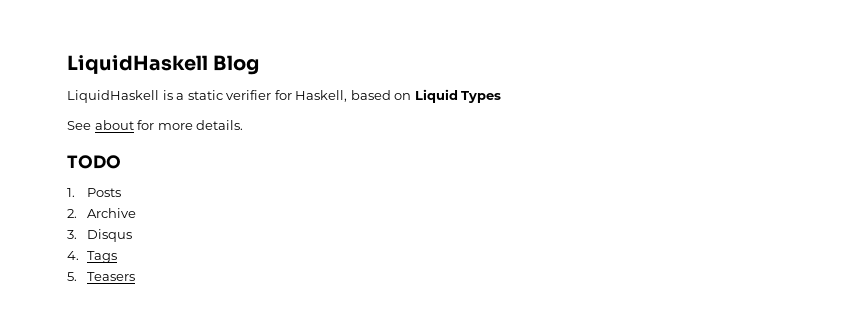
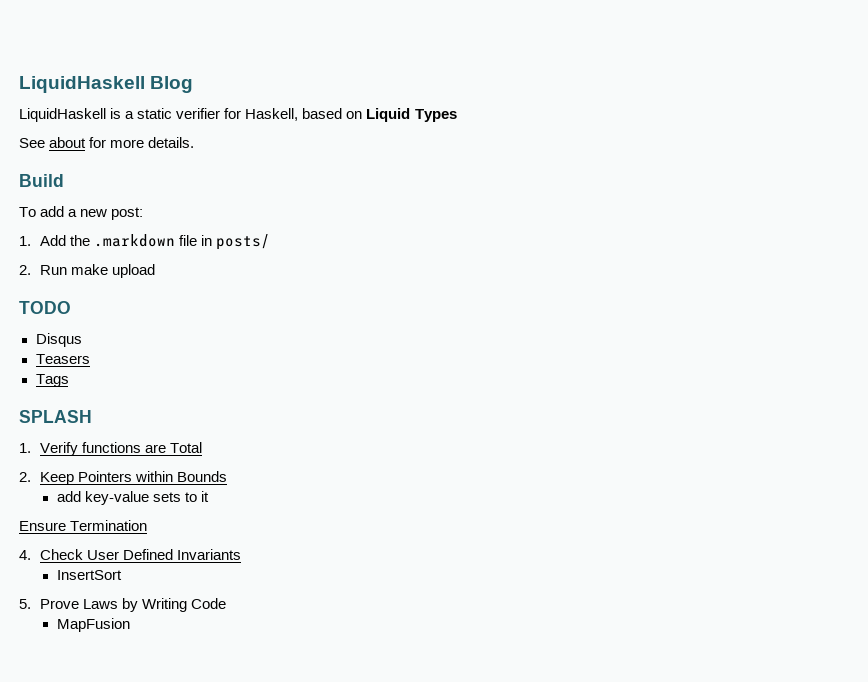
+ Build
+ To add a new post:
+ 1. Add the .markdown file in posts/
+ 2. Run make upload
  TODO
- 1. Posts
- 2. Archive
- 3. Disqus
- 4. Tags
- 5. Teasers
+ Disqus
+ Teasers
+ Tags
+ SPLASH
+ 1. Verify functions are Total
+ 2. Keep Pointers within Bounds
+ add key-value sets to it
+ Ensure Termination
+ 4. Check User Defined Invariants
+ InsertSort
+ 5. Prove Laws by Writing Code
+ MapFusion

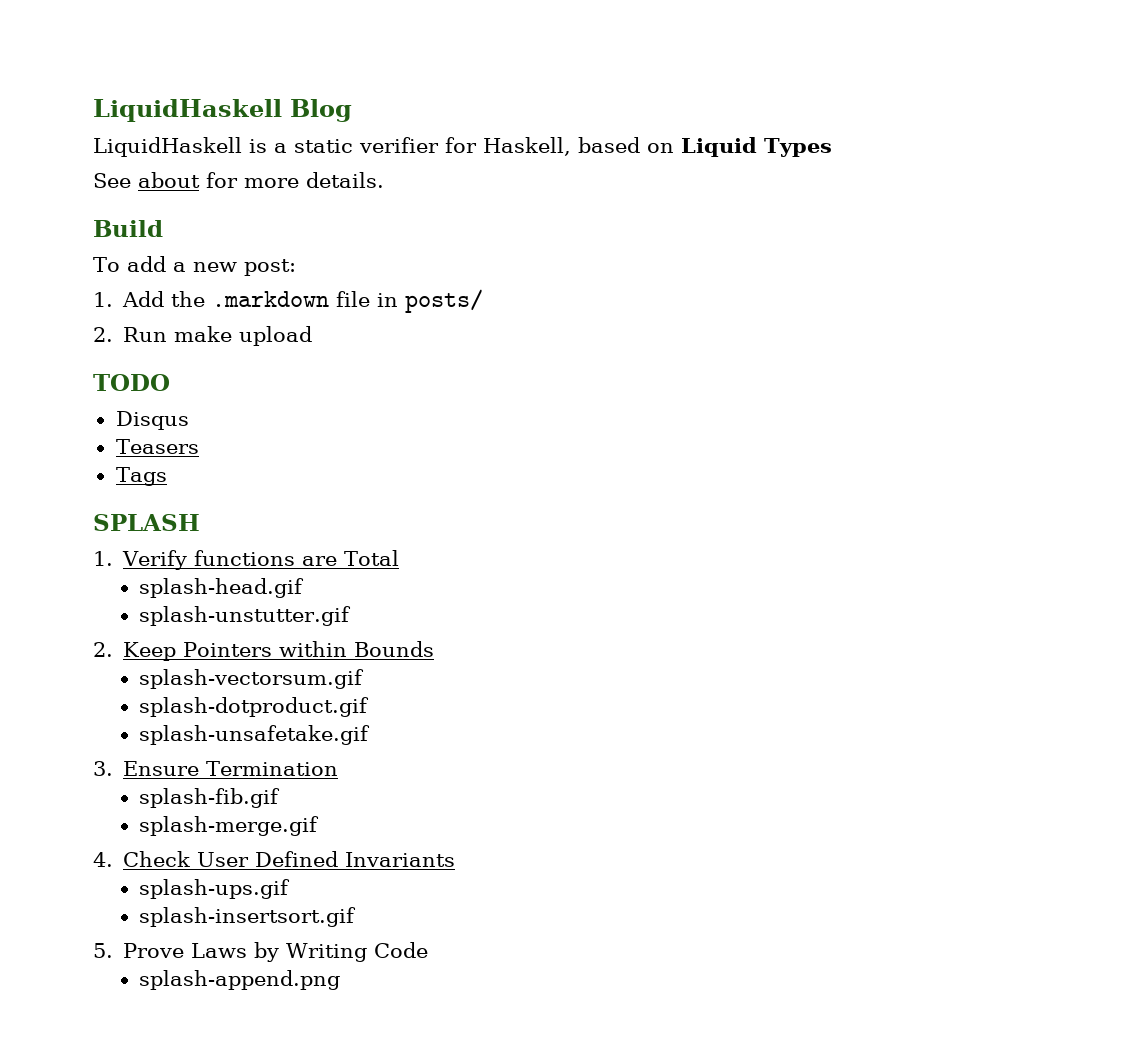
+ splash-head.gif
+ splash-unstutter.gif
- add key-value sets to it
- Ensure Termination
+ splash-vectorsum.gif
+ splash-dotproduct.gif
+ splash-unsafetake.gif
+ 3. Ensure Termination
+ splash-fib.gif
+ splash-merge.gif
- InsertSort
+ splash-ups.gif
+ splash-insertsort.gif
- MapFusion
+ splash-append.png

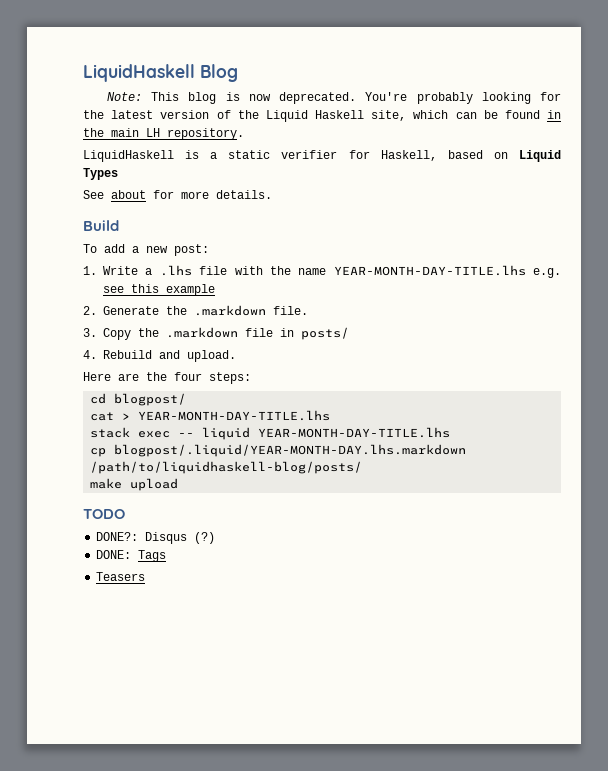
+ Note: This blog is now deprecated. You're probably looking for the latest version of the Liquid Haskell site, which can be found in the main LH repository.
- 1. Add the .markdown file in posts/
+ 1. Write a .lhs file with the name YEAR-MONTH-DAY-TITLE.lhs e.g. see this example
+ 2. Generate the .markdown file.
+ 3. Copy the .markdown file in posts/
- 2. Run make upload
+ 4. Rebuild and upload.
+ Here are the four steps:
+ cd blogpost/
+ cat > YEAR-MONTH-DAY-TITLE.lhs
+ stack exec -- liquid YEAR-MONTH-DAY-TITLE.lhs
+ cp blogpost/.liquid/YEAR-MONTH-DAY.lhs.markdown /path/to/liquidhaskell-blog/posts/
+ make upload
- Disqus
+ DONE?: Disqus (?)
+ DONE: Tags
  Teasers
- Tags
- SPLASH
- 1. Verify functions are Total
- splash-head.gif
- splash-unstutter.gif
- 2. Keep Pointers within Bounds
- splash-vectorsum.gif
- splash-dotproduct.gif
- splash-unsafetake.gif
- 3. Ensure Termination
- splash-fib.gif
- splash-merge.gif
- 4. Check User Defined Invariants
- splash-ups.gif
- splash-insertsort.gif
- 5. Prove Laws by Writing Code
- splash-append.png

